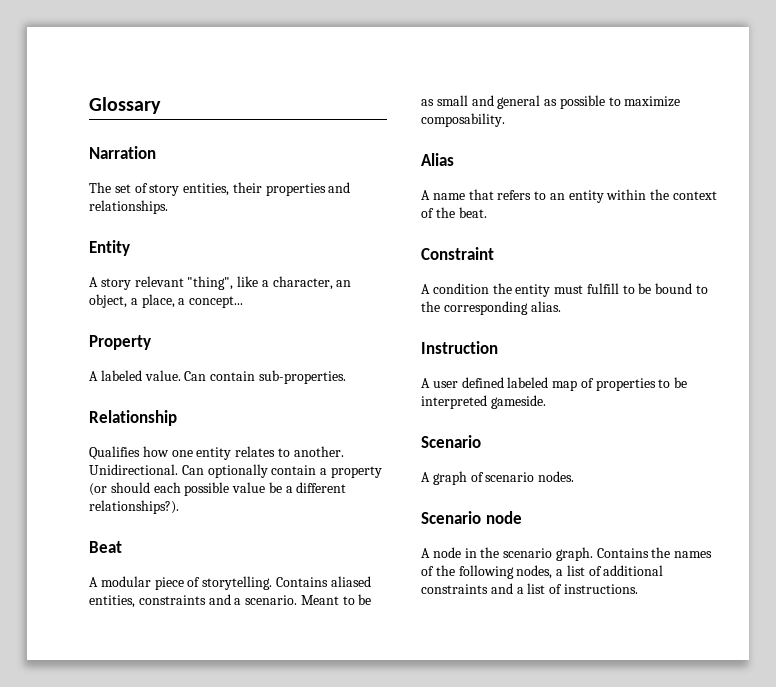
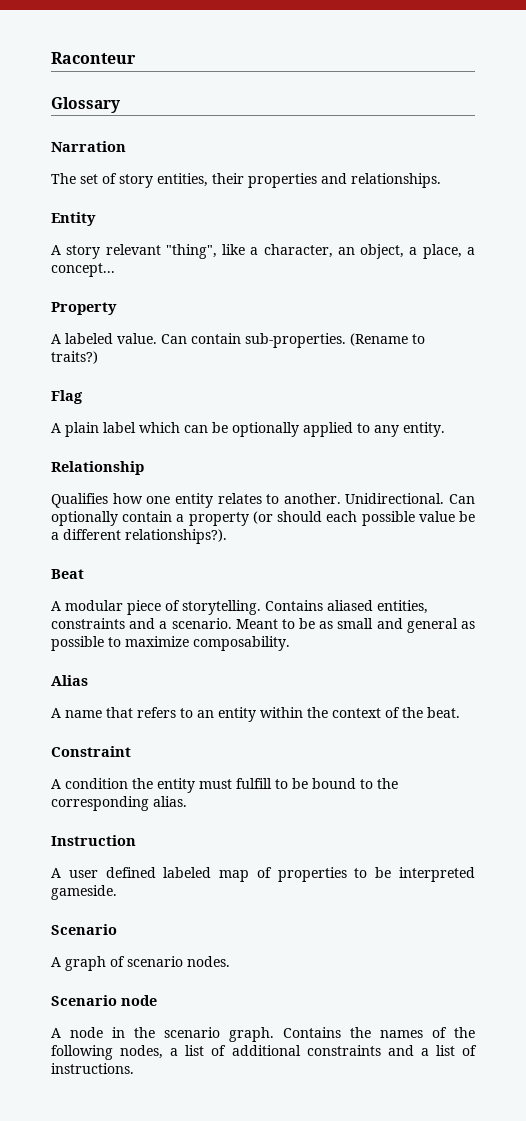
+ Raconteur
+ (Rename to traits?)
+ Flag
+ A plain label which can be optionally applied to any entity.

